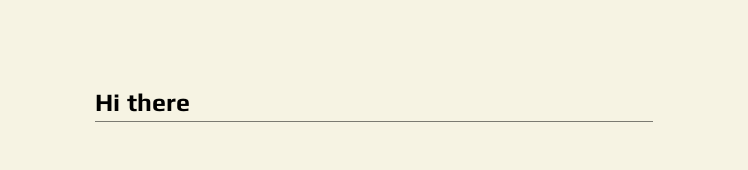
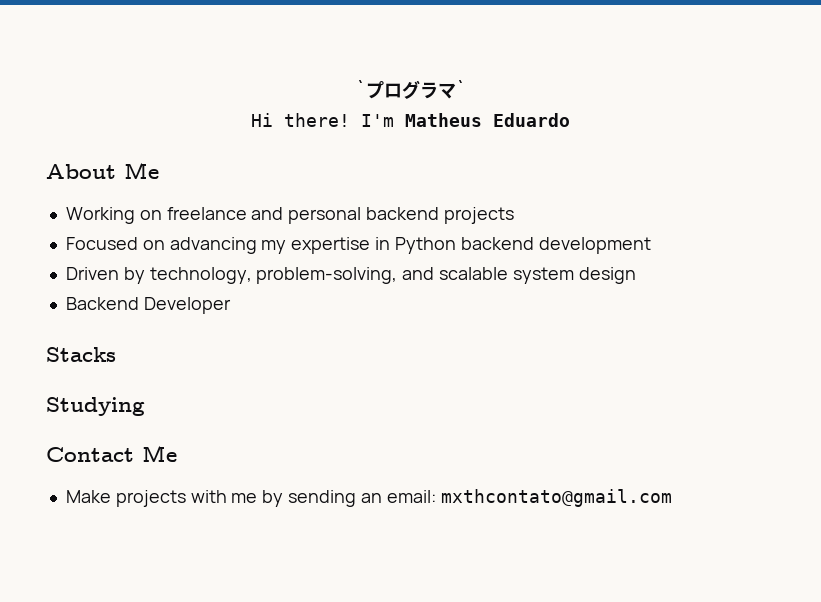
- Hi there
+ `プログラマ`
+ Hi there! I'm Matheus Eduardo
+ About Me
+ Working on freelance and personal backend projects
+ Focused on advancing my expertise in Python backend development
+ Driven by technology, problem-solving, and scalable system design
+ Backend Developer
+ Stacks
+ Studying
+ Contact Me
+ Make projects with me by sending an email: mxthcontato@gmail.com

